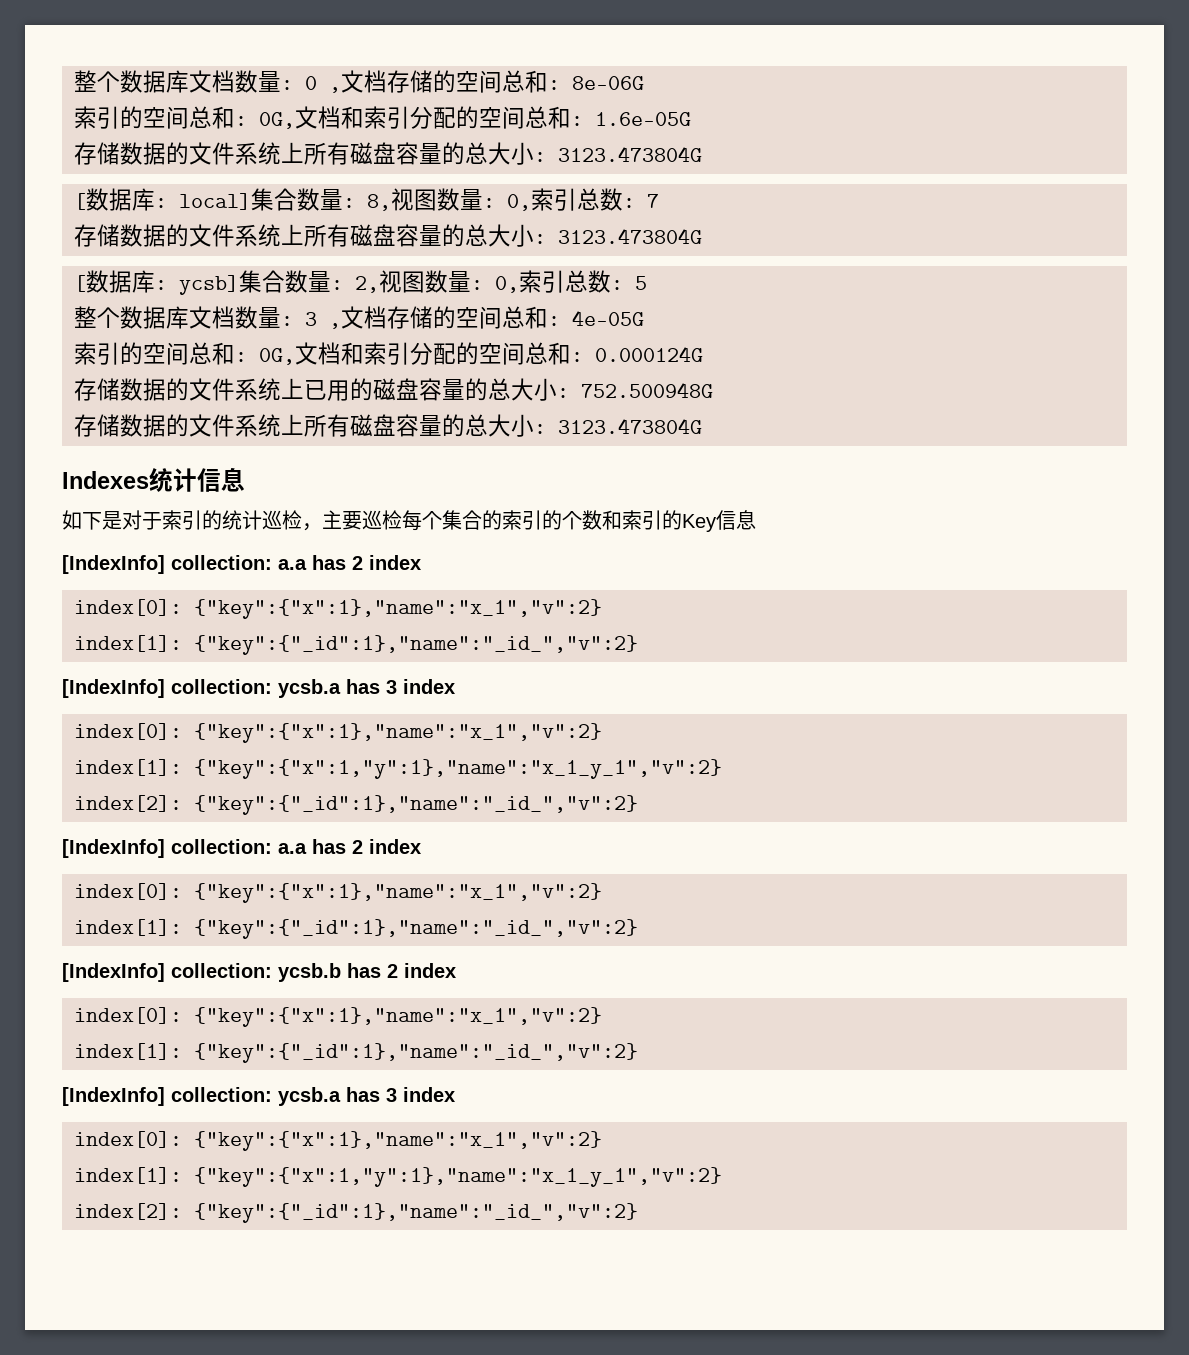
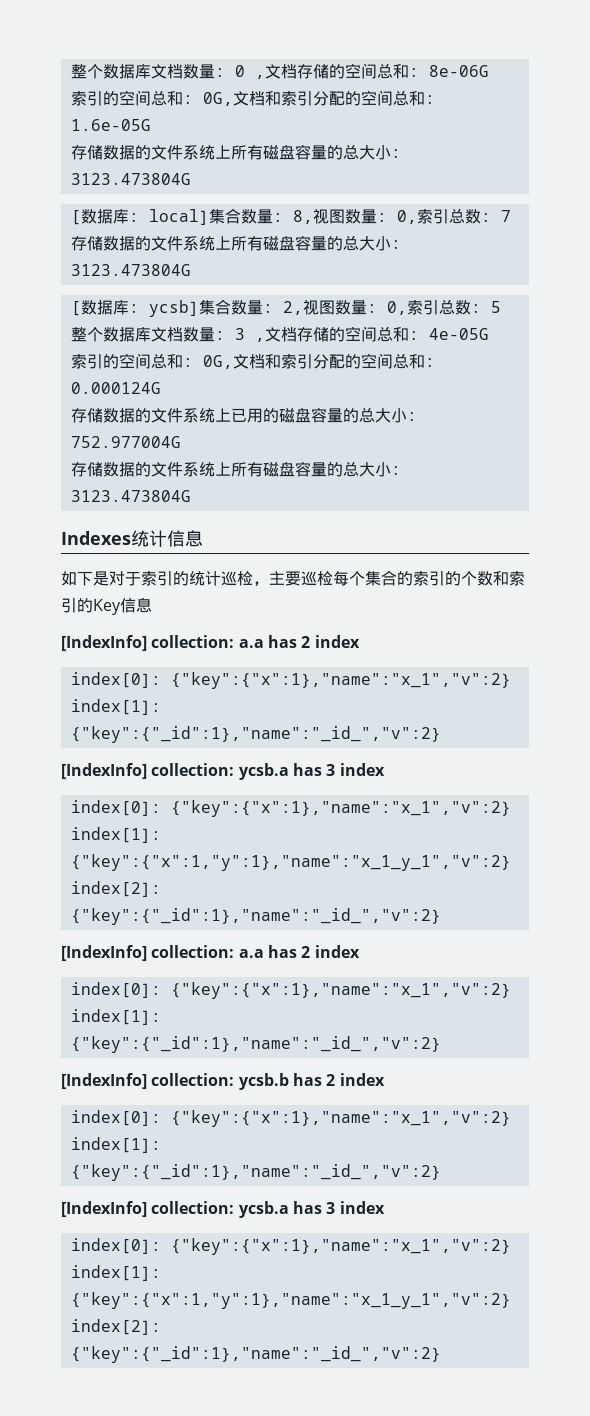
- 存储数据的文件系统上已用的磁盘容量的总大小: 752.500948G
+ 存储数据的文件系统上已用的磁盘容量的总大小: 752.977004G

